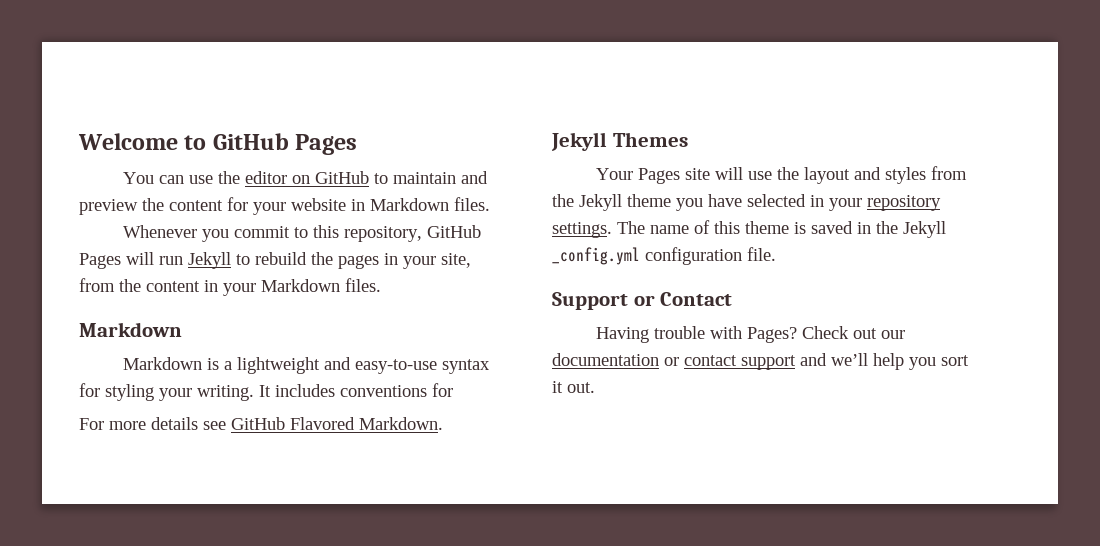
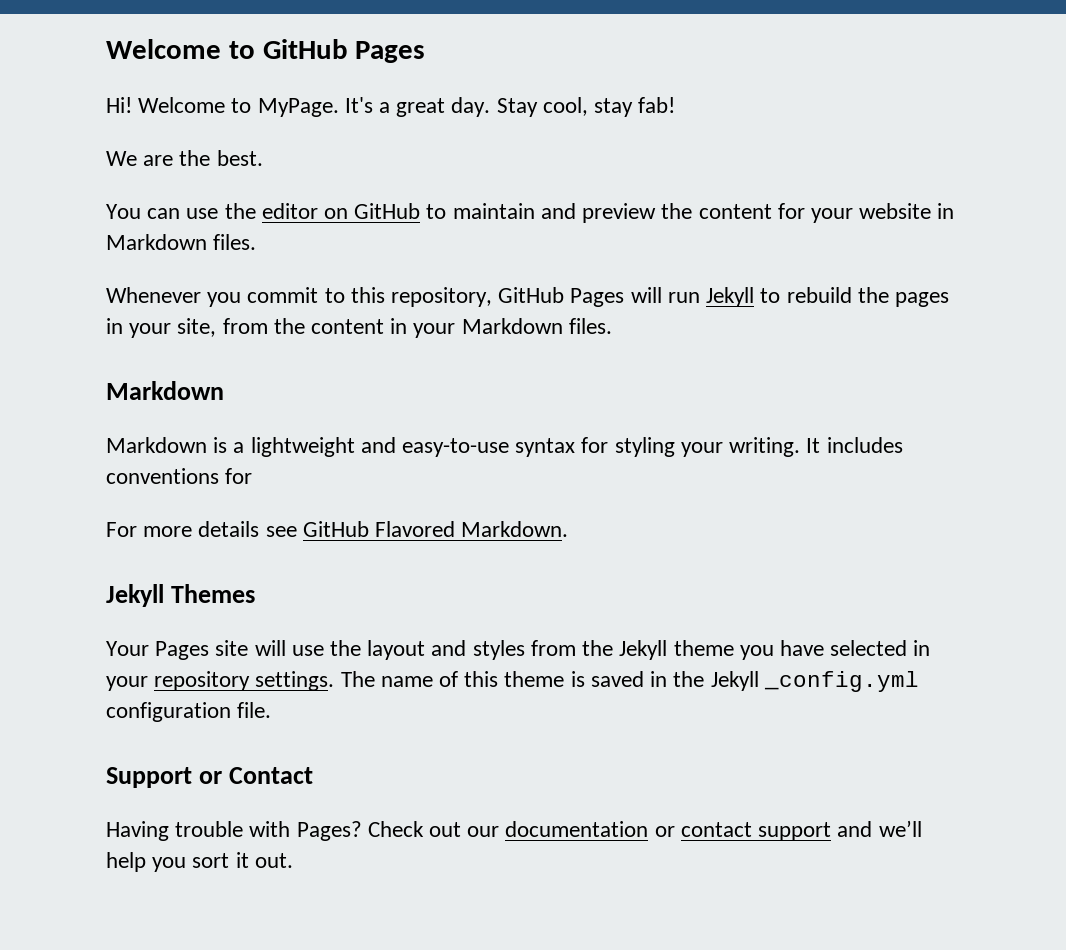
+ Hi! Welcome to MyPage. It's a great day. Stay cool, stay fab!
+ We are the best.

